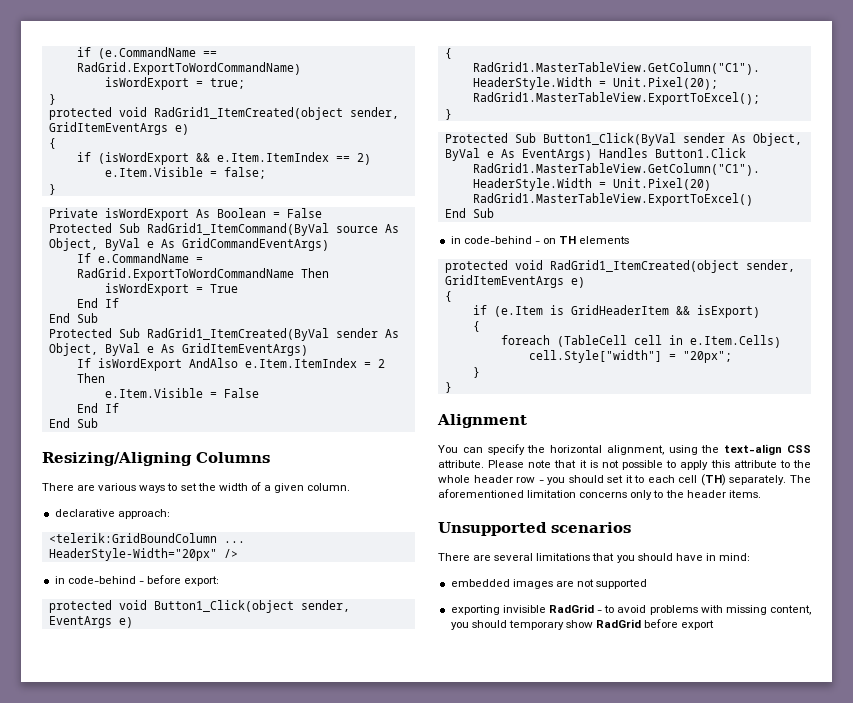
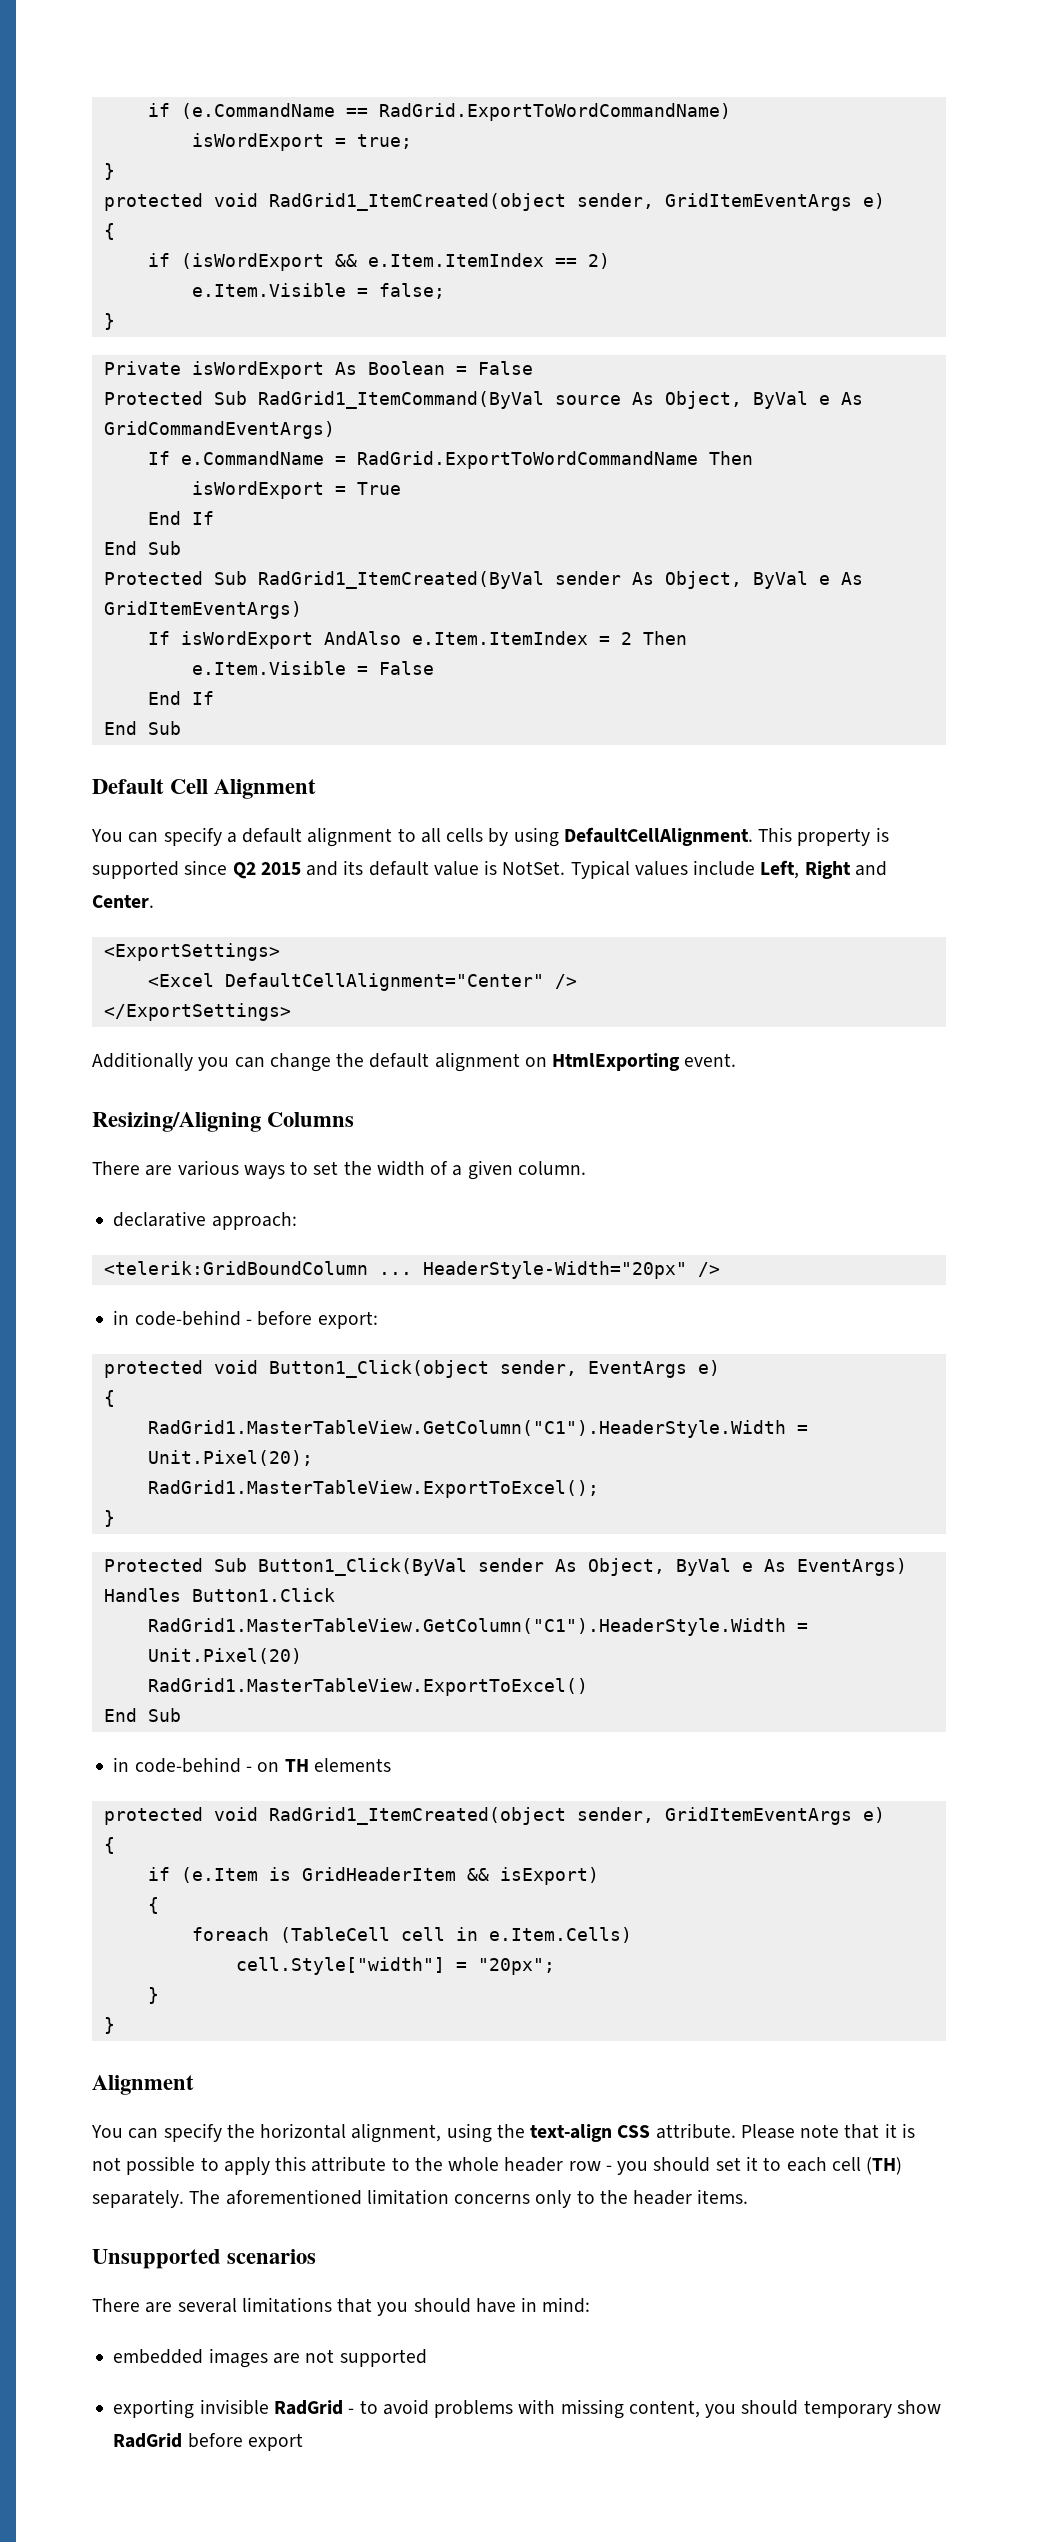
+ Default Cell Alignment
+ You can specify a default alignment to all cells by using DefaultCellAlignment. This property is supported since Q2 2015 and its default value is NotSet. Typical values include Left, Right and Center.
+ <ExportSettings>
+ <Excel DefaultCellAlignment="Center" />
+ </ExportSettings>
+ Additionally you can change the default alignment on HtmlExporting event.

